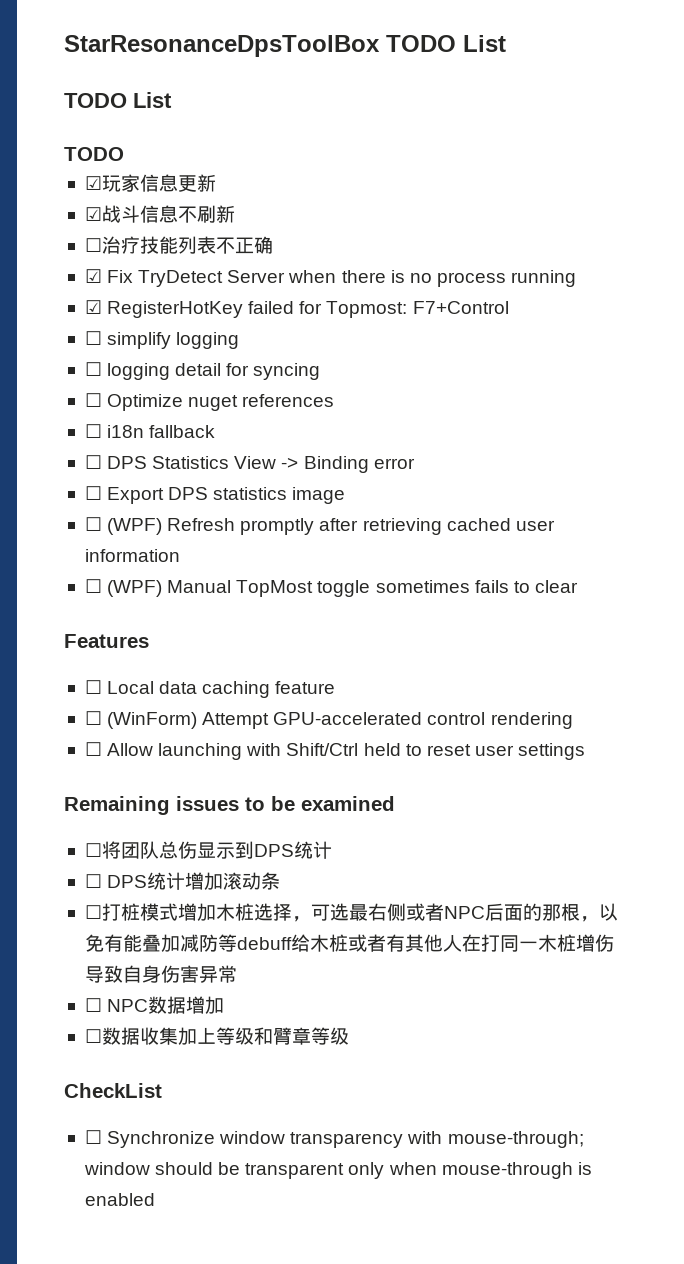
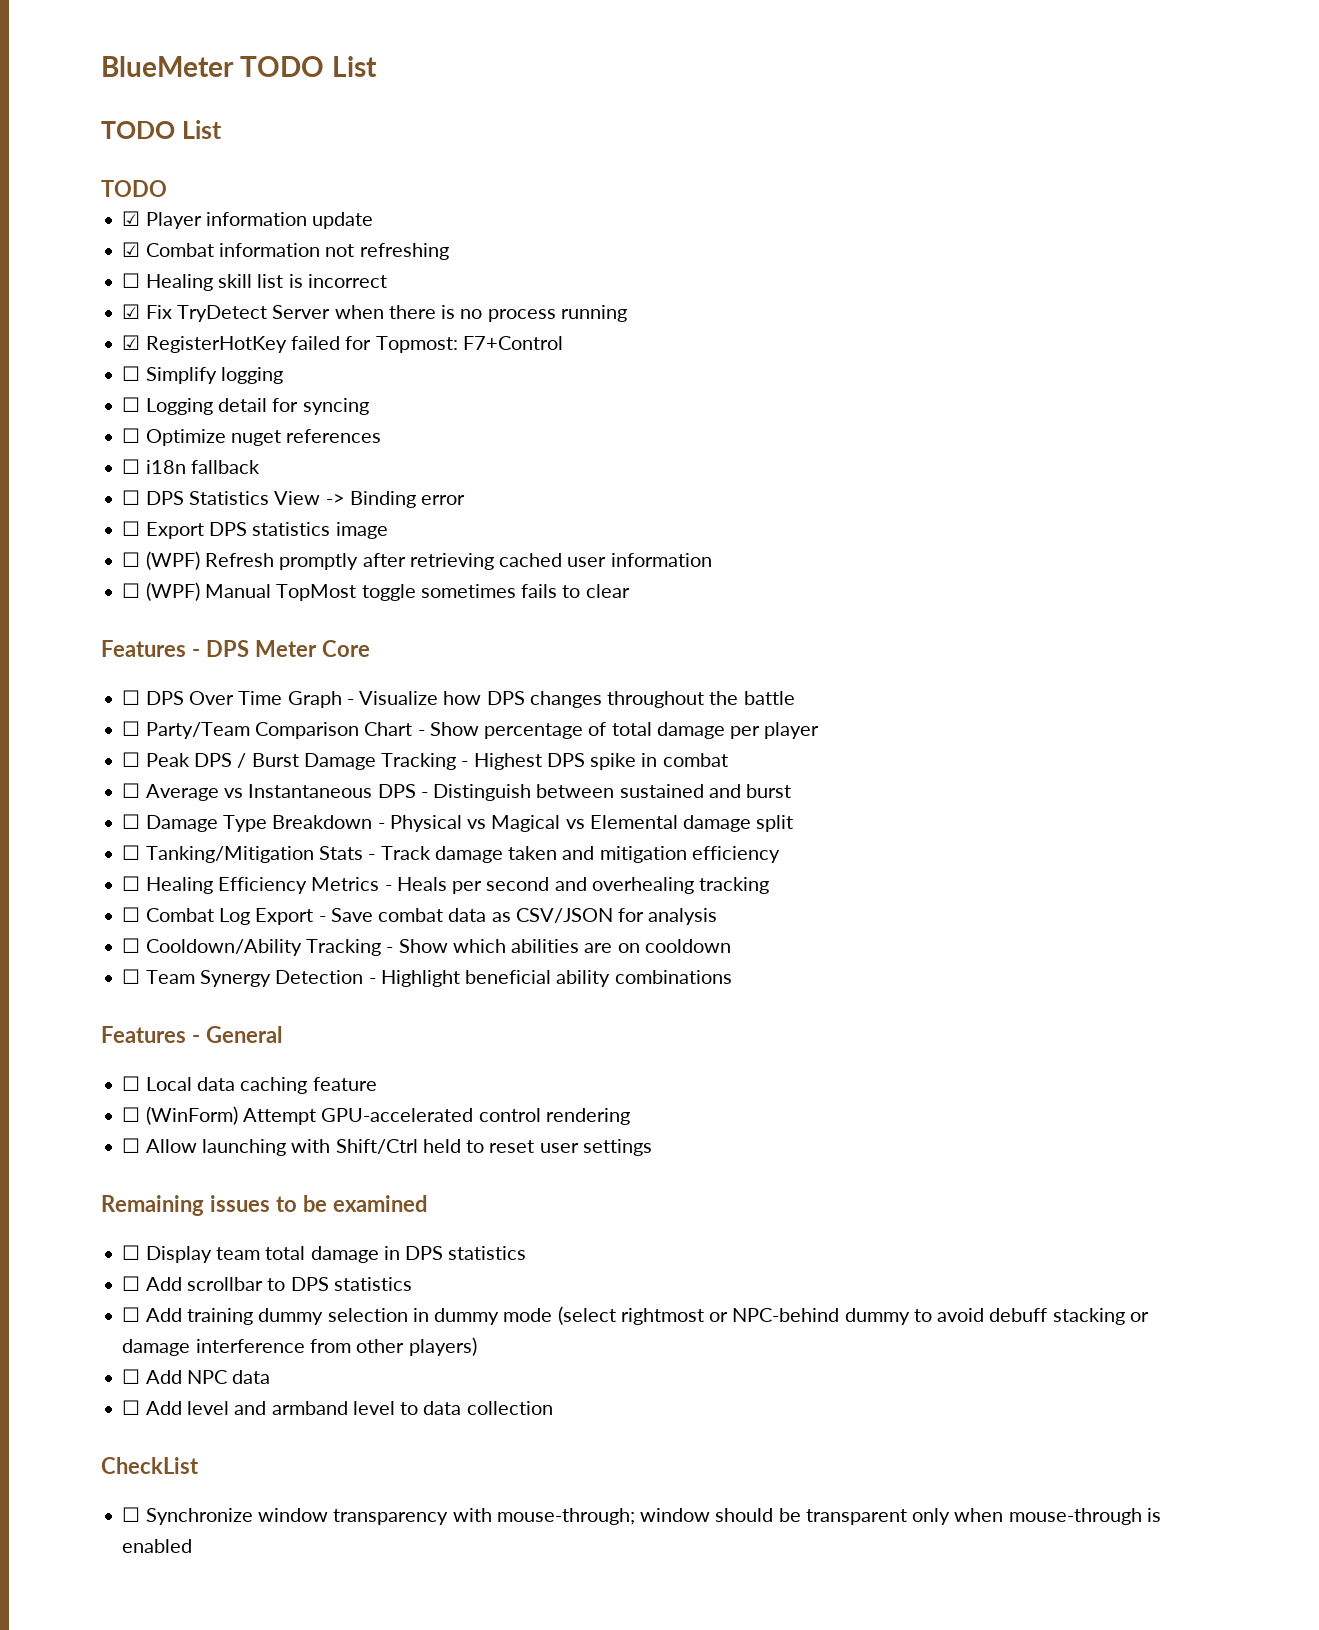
- StarResonanceDpsToolBox TODO List
+ BlueMeter TODO List
- ☑玩家信息更新
- ☑战斗信息不刷新
- ☐治疗技能列表不正确
+ ☑ Player information update
+ ☑ Combat information not refreshing
+ ☐ Healing skill list is incorrect
- ☐ simplify logging
+ ☐ Simplify logging
- ☐ logging detail for syncing
+ ☐ Logging detail for syncing
- Features
+ Features - DPS Meter Core
+ ☐ DPS Over Time Graph - Visualize how DPS changes throughout the battle
+ ☐ Party/Team Comparison Chart - Show percentage of total damage per player
+ ☐ Peak DPS / Burst Damage Tracking - Highest DPS spike in combat
+ ☐ Average vs Instantaneous DPS - Distinguish between sustained and burst
+ ☐ Damage Type Breakdown - Physical vs Magical vs Elemental damage split
+ ☐ Tanking/Mitigation Stats - Track damage taken and mitigation efficiency
+ ☐ Healing Efficiency Metrics - Heals per second and overhealing tracking
+ ☐ Combat Log Export - Save combat data as CSV/JSON for analysis
+ ☐ Cooldown/Ability Tracking - Show which abilities are on cooldown
+ ☐ Team Synergy Detection - Highlight beneficial ability combinations
+ Features - General
- ☐将团队总伤显示到DPS统计
- ☐ DPS统计增加滚动条
- ☐打桩模式增加木桩选择，可选最右侧或者NPC后面的那根，以免有能叠加减防等debuff给木桩或者有其他人在打同一木桩增伤导致自身伤害异常
- ☐ NPC数据增加
- ☐数据收集加上等级和臂章等级
+ ☐ Display team total damage in DPS statistics
+ ☐ Add scrollbar to DPS statistics
+ ☐ Add training dummy selection in dummy mode (select rightmost or NPC-behind dummy to avoid debuff stacking or damage interference from other players)
+ ☐ Add NPC data
+ ☐ Add level and armband level to data collection

